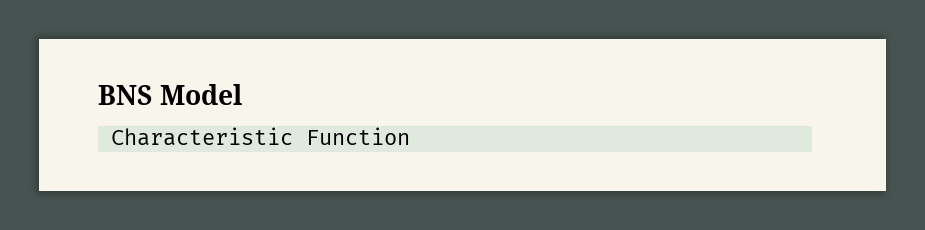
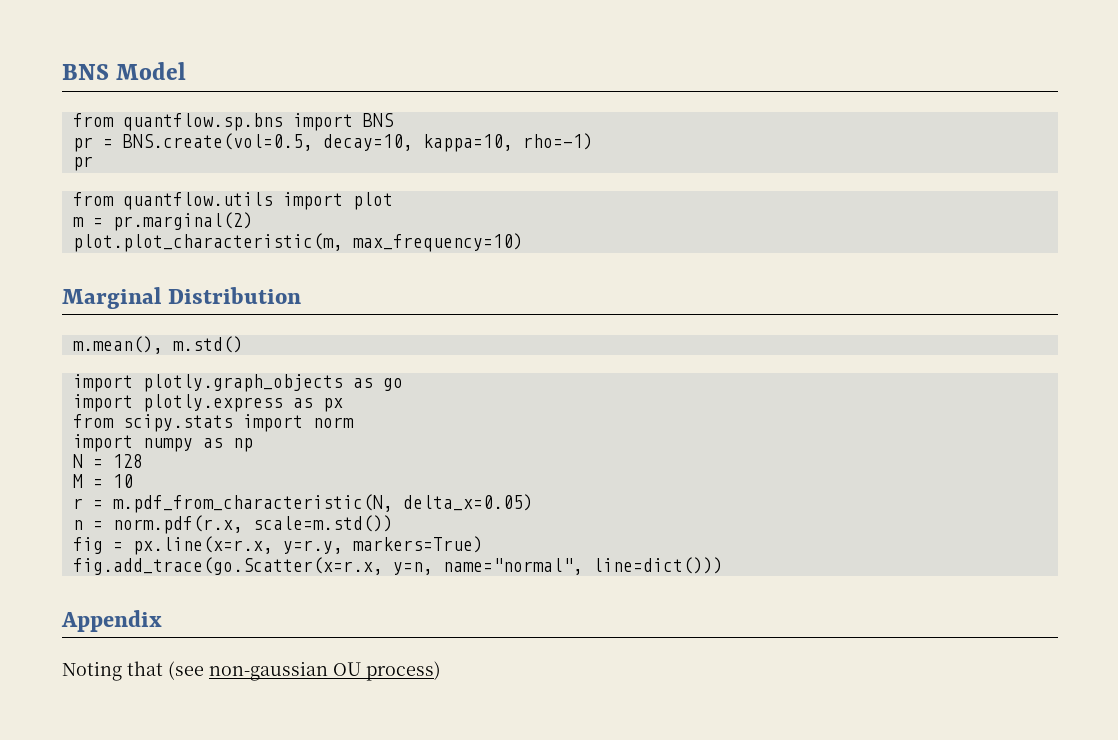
- Characteristic Function
+ from quantflow.sp.bns import BNS
+ pr = BNS.create(vol=0.5, decay=10, kappa=10, rho=-1)
+ pr
+ from quantflow.utils import plot
+ m = pr.marginal(2)
+ plot.plot_characteristic(m, max_frequency=10)
+ Marginal Distribution
+ m.mean(), m.std()
+ import plotly.graph_objects as go
+ import plotly.express as px
+ from scipy.stats import norm
+ import numpy as np
+ N = 128
+ M = 10
+ r = m.pdf_from_characteristic(N, delta_x=0.05)
+ n = norm.pdf(r.x, scale=m.std())
+ fig = px.line(x=r.x, y=r.y, markers=True)
+ fig.add_trace(go.Scatter(x=r.x, y=n, name="normal", line=dict()))
+ Appendix
+ Noting that (see non-gaussian OU process)

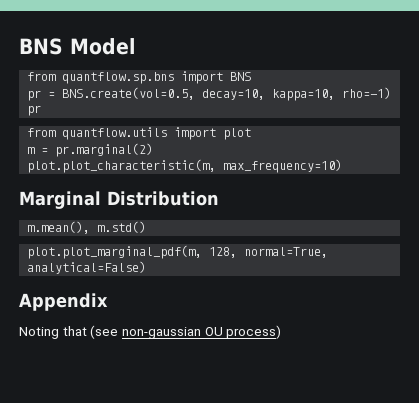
- import plotly.graph_objects as go
- import plotly.express as px
- from scipy.stats import norm
- import numpy as np
- N = 128
- M = 10
- r = m.pdf_from_characteristic(N, delta_x=0.05)
- n = norm.pdf(r.x, scale=m.std())
- fig = px.line(x=r.x, y=r.y, markers=True)
- fig.add_trace(go.Scatter(x=r.x, y=n, name="normal", line=dict()))
+ plot.plot_marginal_pdf(m, 128, normal=True, analytical=False)

